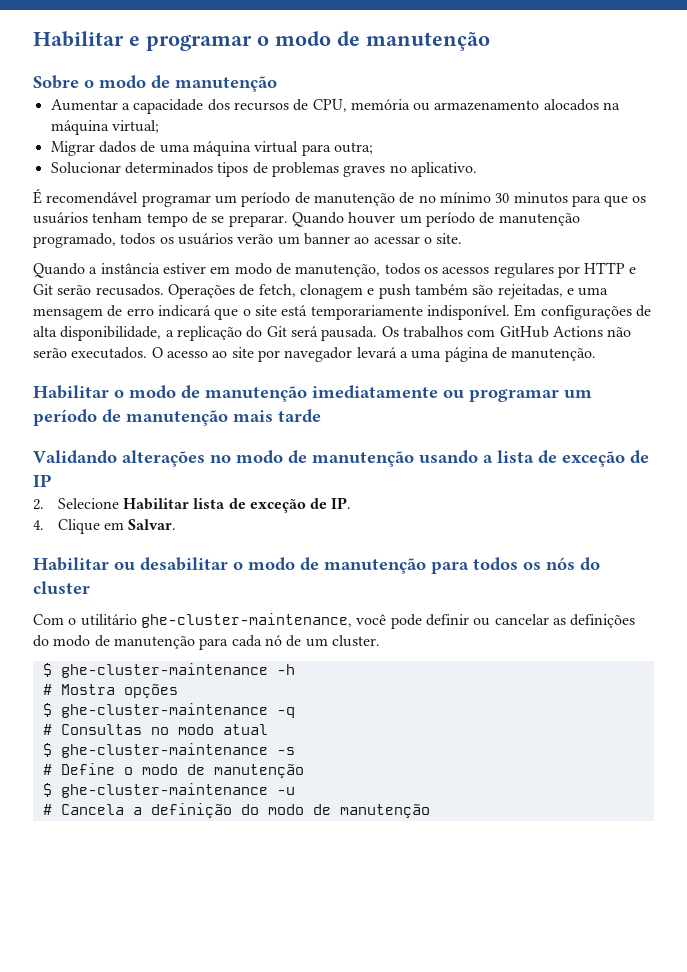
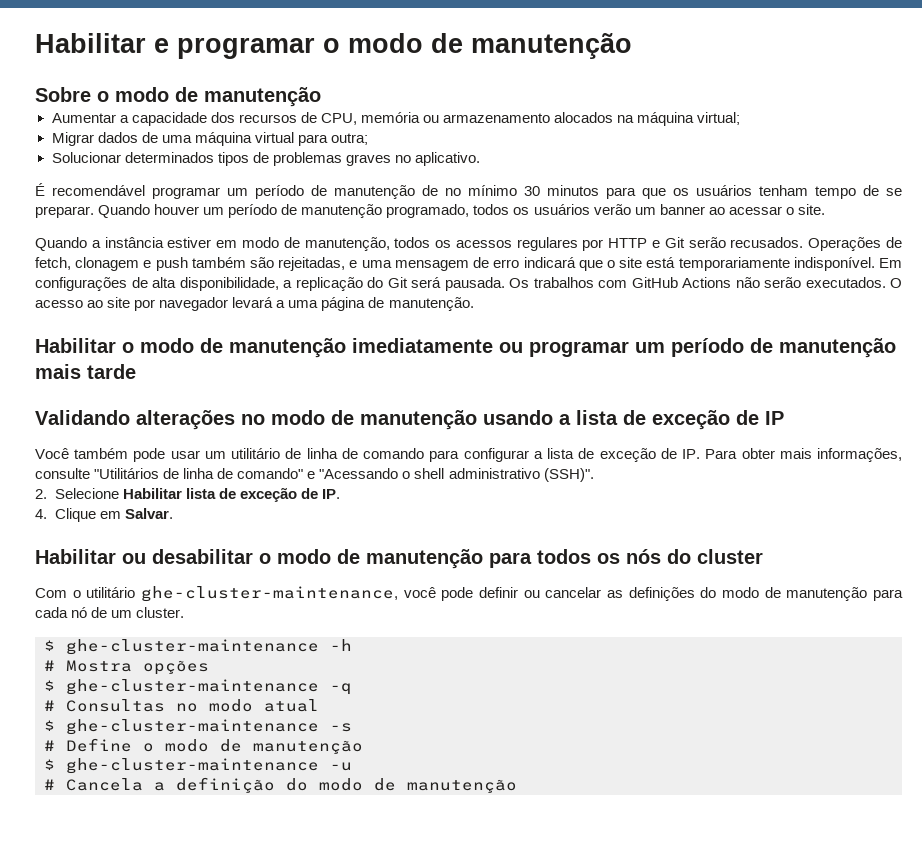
+ Você também pode usar um utilitário de linha de comando para configurar a lista de exceção de IP. Para obter mais informações, consulte "Utilitários de linha de comando" e "Acessando o shell administrativo (SSH)".

